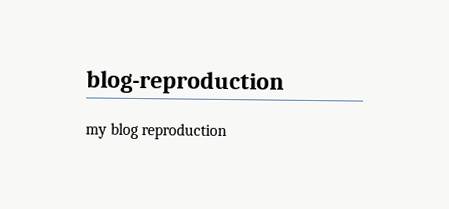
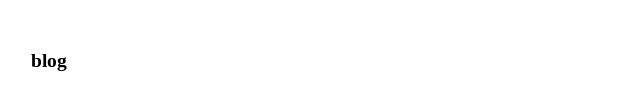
- blog-reproduction
- my blog reproduction
+ blog

